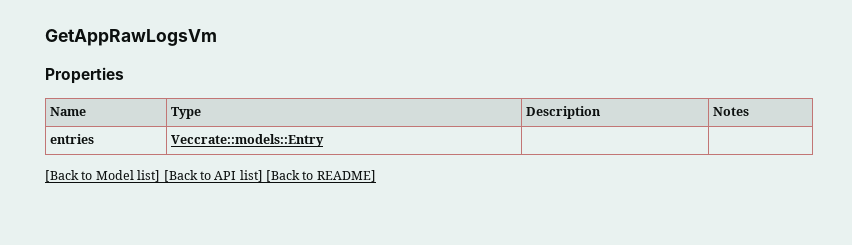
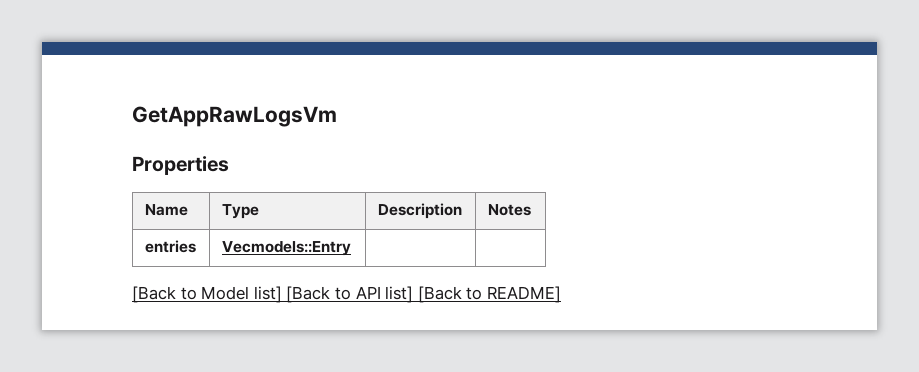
- entries | Veccrate::models::Entry | |
+ entries | Vecmodels::Entry | |

